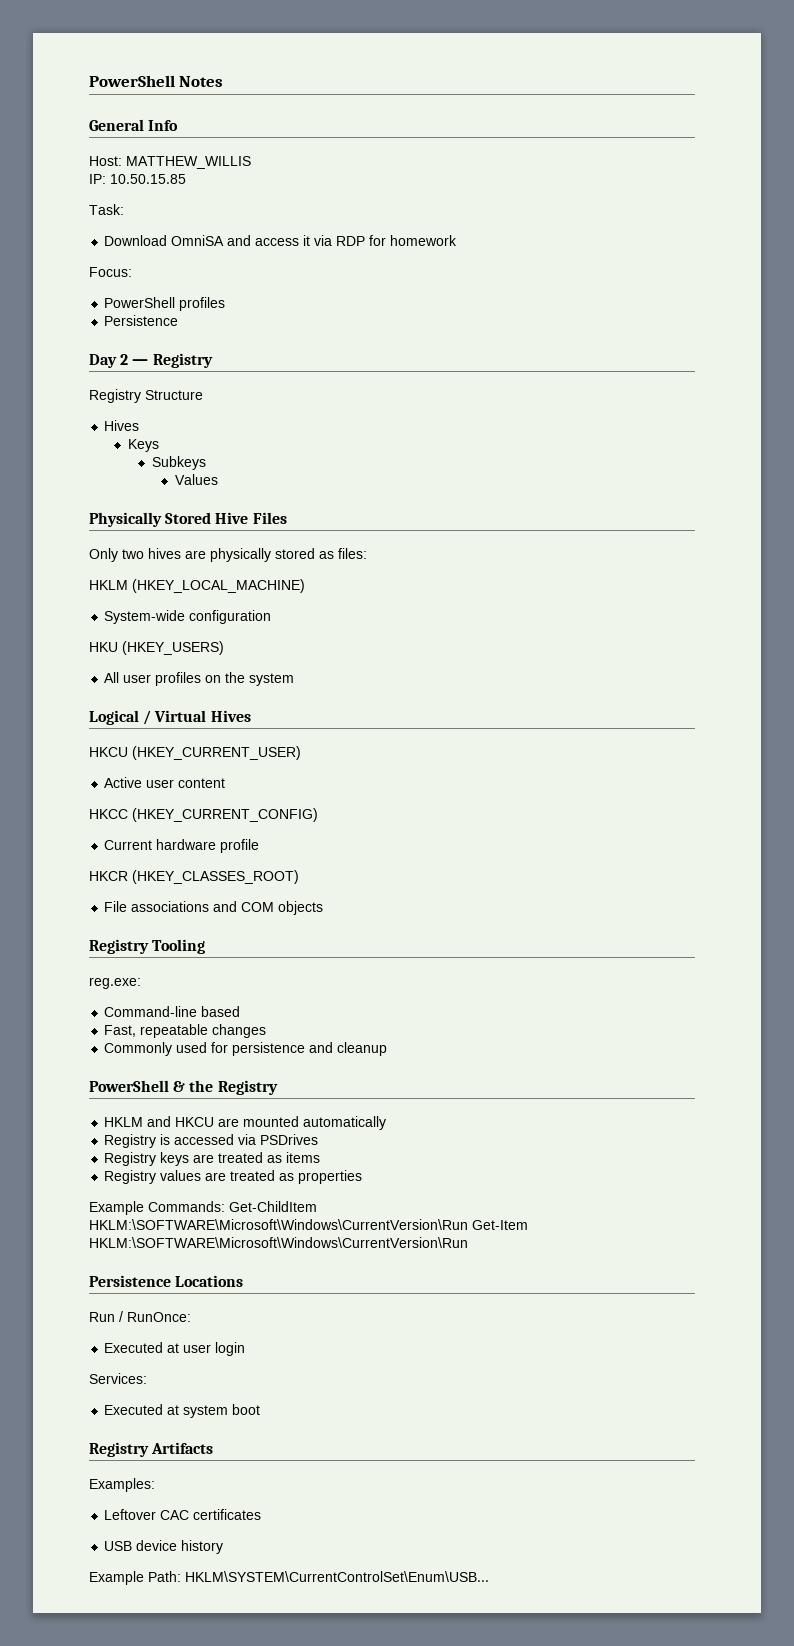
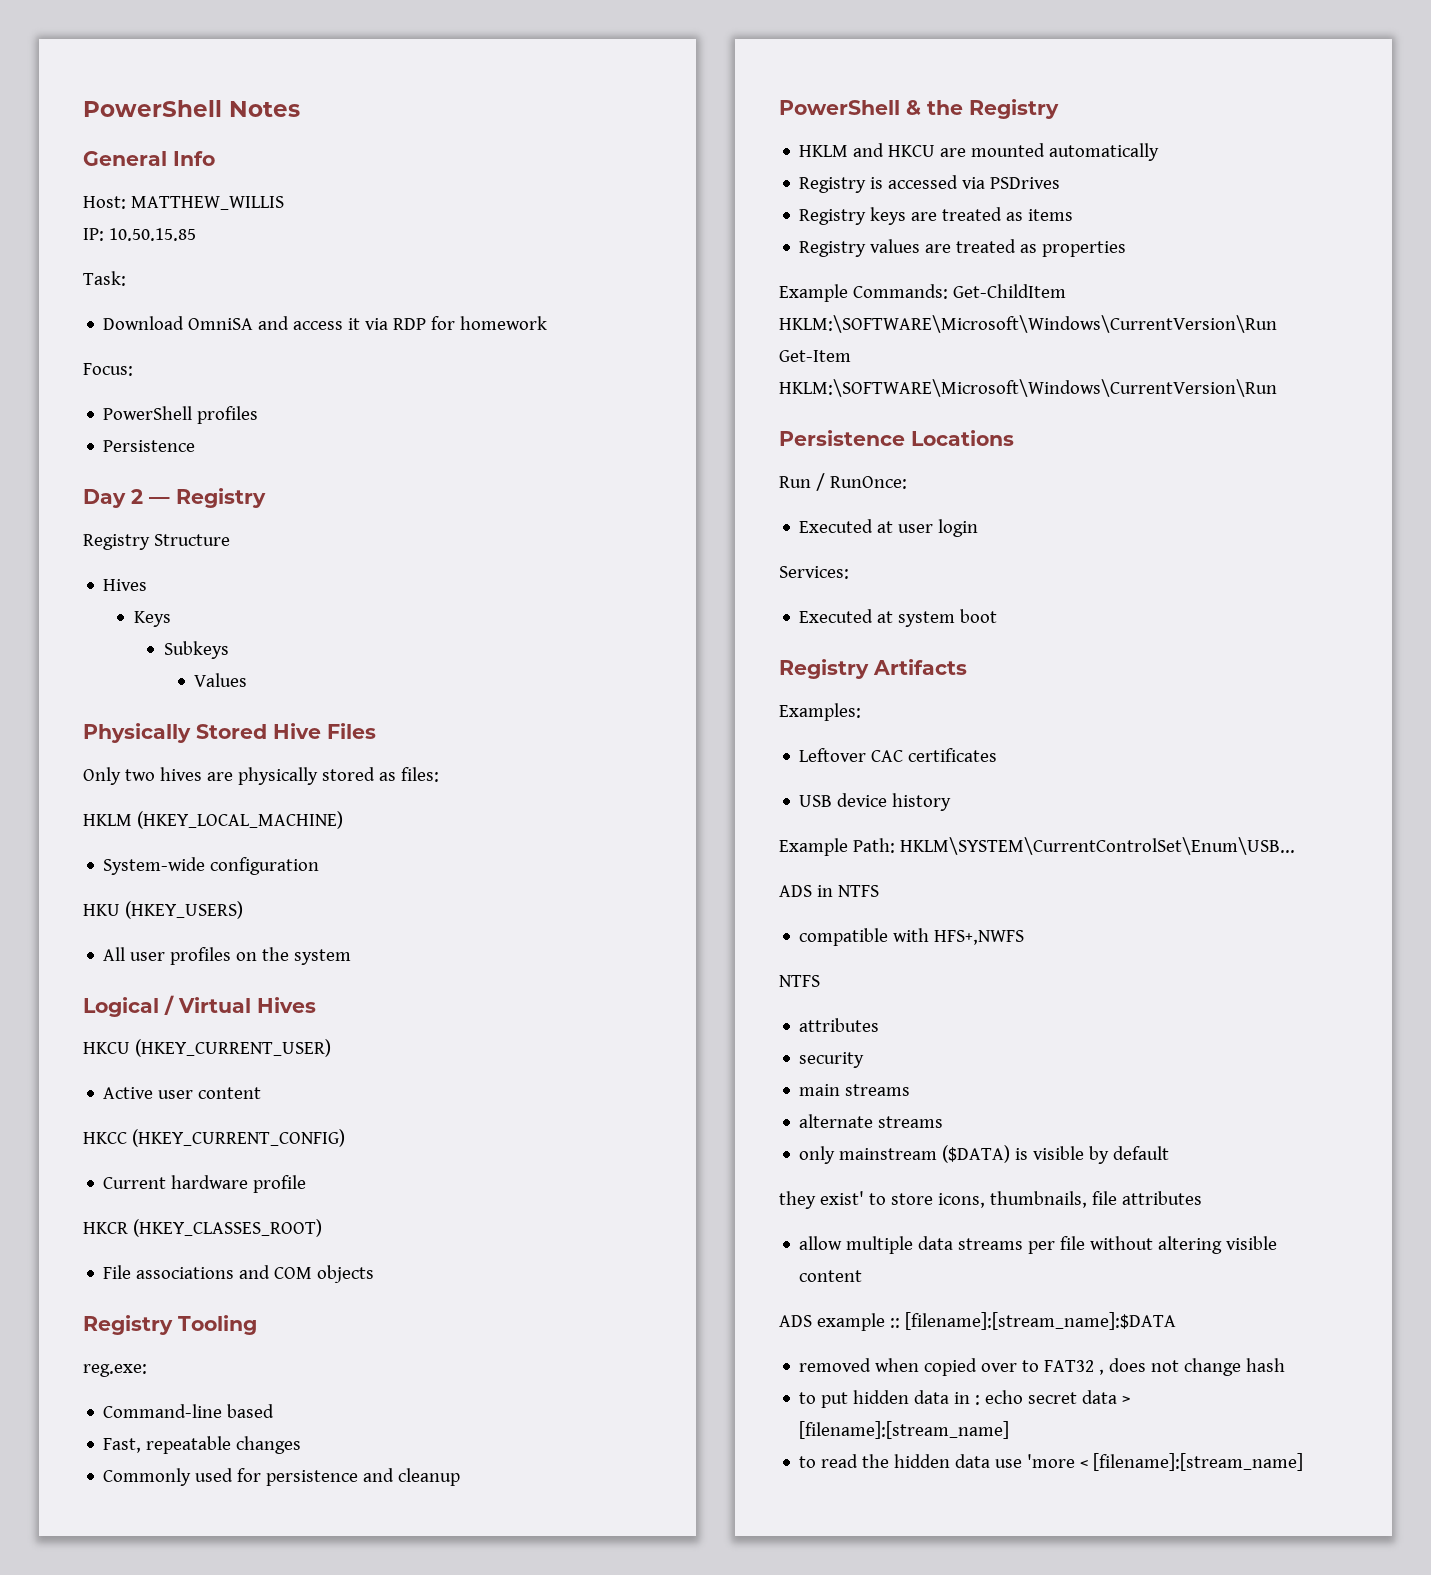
+ ADS in NTFS
+ compatible with HFS+,NWFS
+ NTFS
+ attributes
+ security
+ main streams
+ alternate streams
+ only mainstream ($DATA) is visible by default
+ they exist' to store icons, thumbnails, file attributes
+ allow multiple data streams per file without altering visible content
+ ADS example :: [filename]:[stream_name]:$DATA
+ removed when copied over to FAT32 , does not change hash
+ to put hidden data in : echo secret data > [filename]:[stream_name]
+ to read the hidden data use 'more < [filename]:[stream_name]

